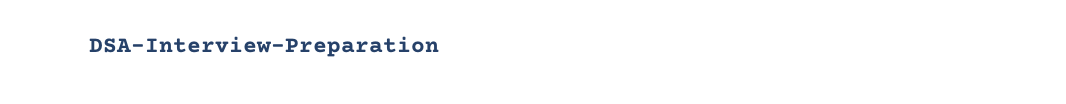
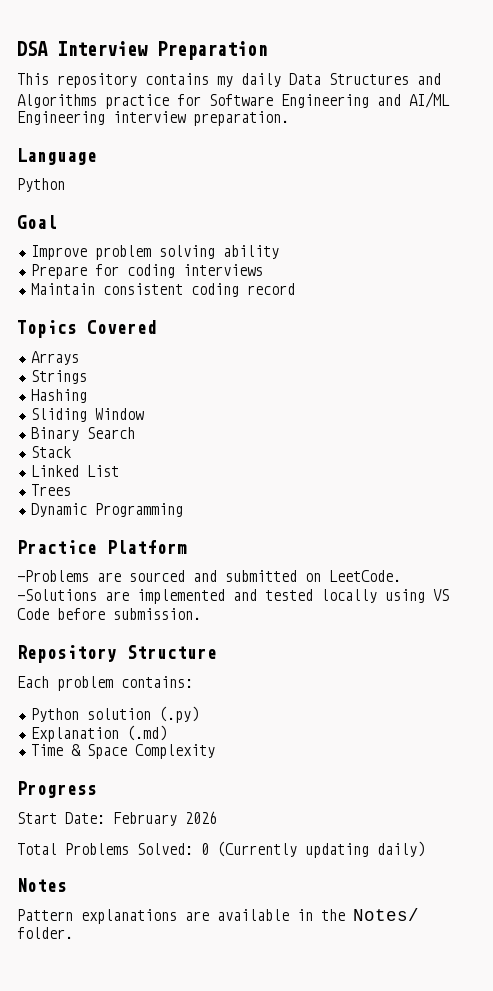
- DSA-Interview-Preparation
+ DSA Interview Preparation
+ This repository contains my daily Data Structures and Algorithms practice for Software Engineering and AI/ML Engineering interview preparation.
+ Language
+ Python
+ Goal
+ Improve problem solving ability
+ Prepare for coding interviews
+ Maintain consistent coding record
+ Topics Covered
+ Arrays
+ Strings
+ Hashing
+ Sliding Window
+ Binary Search
+ Stack
+ Linked List
+ Trees
+ Dynamic Programming
+ Practice Platform
+ -Problems are sourced and submitted on LeetCode. -Solutions are implemented and tested locally using VS Code before submission.
+ Repository Structure
+ Each problem contains:
+ Python solution (.py)
+ Explanation (.md)
+ Time & Space Complexity
+ Progress
+ Start Date: February 2026
+ Total Problems Solved: 0 (Currently updating daily)
+ Notes
+ Pattern explanations are available in the Notes/ folder.

